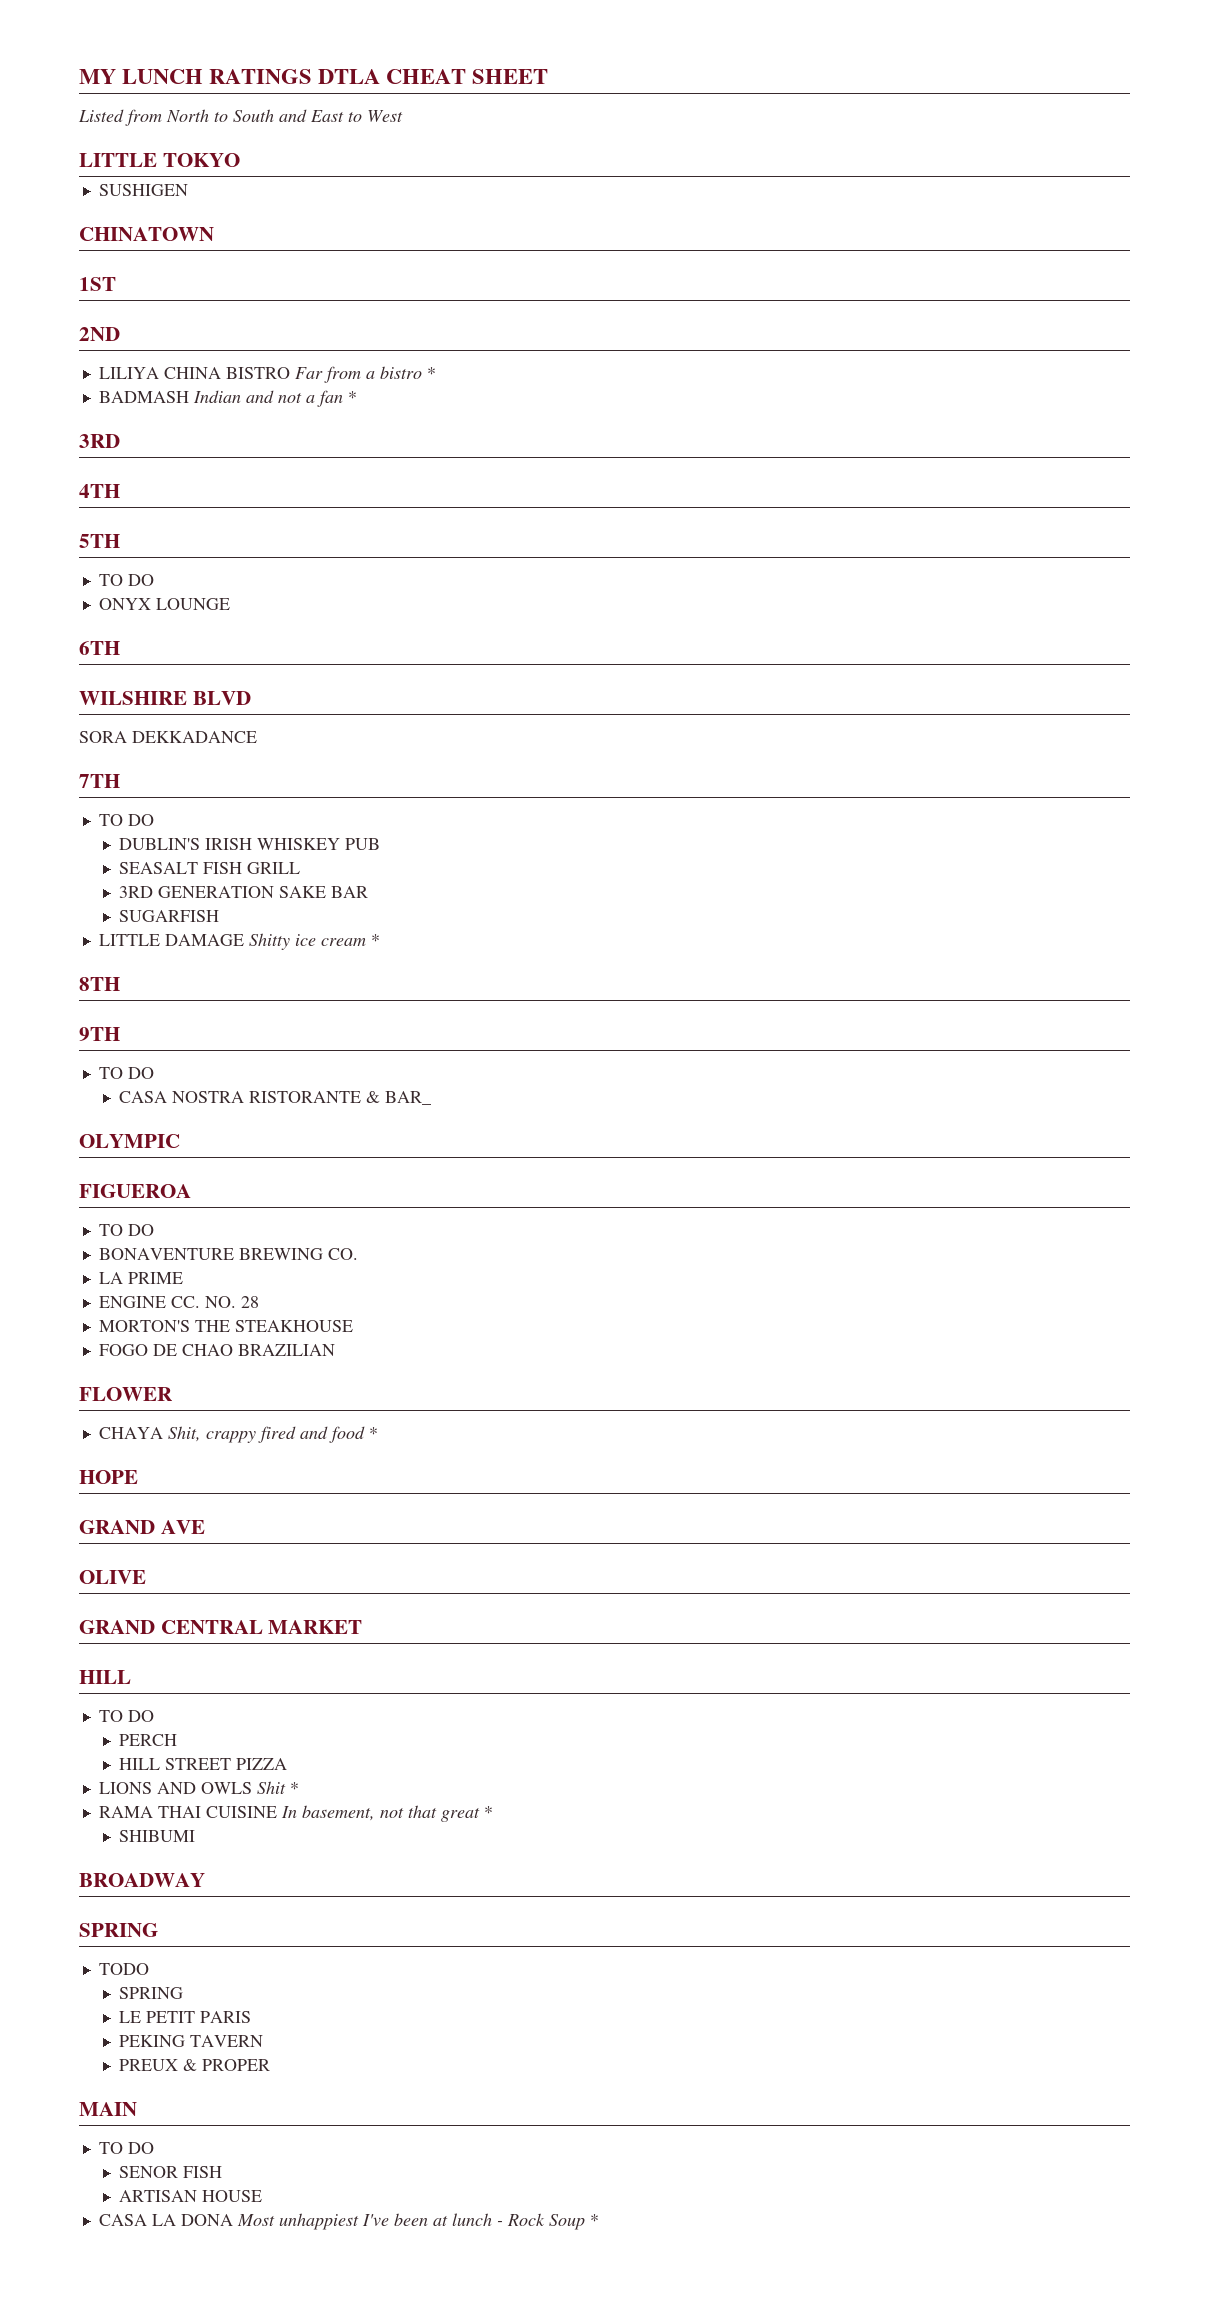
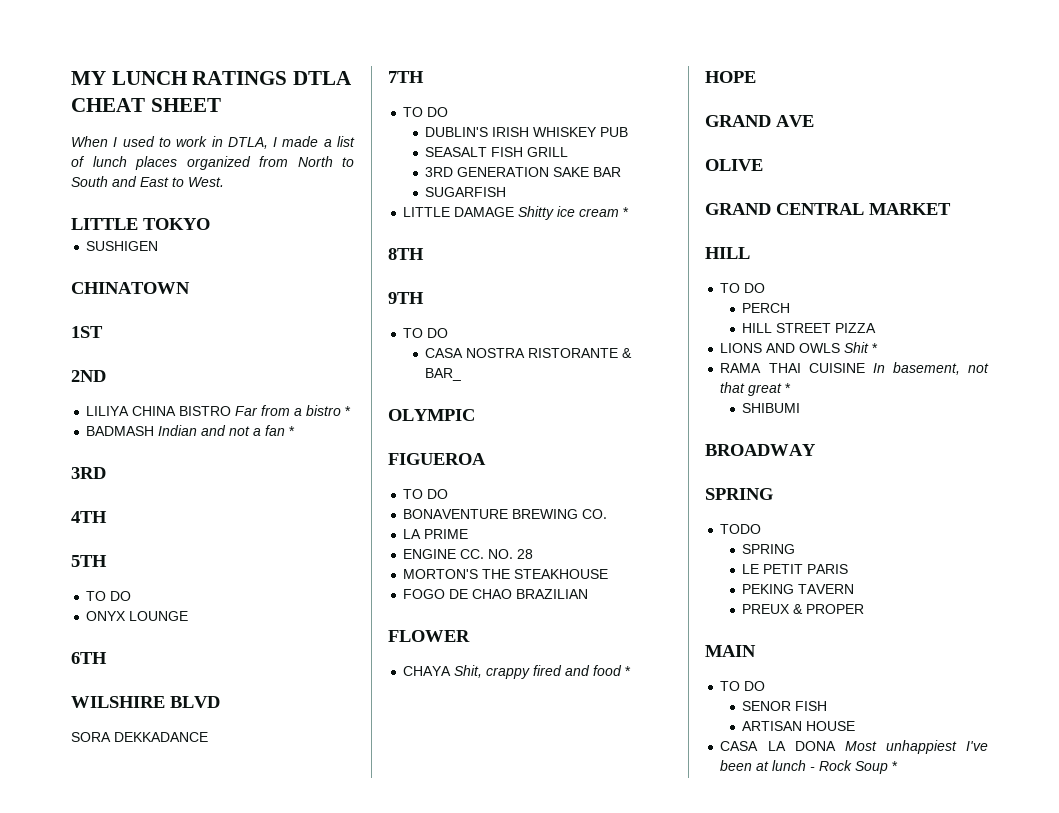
- Listed from North to South and East to West
+ When I used to work in DTLA, I made a list of lunch places organized from North to South and East to West.

